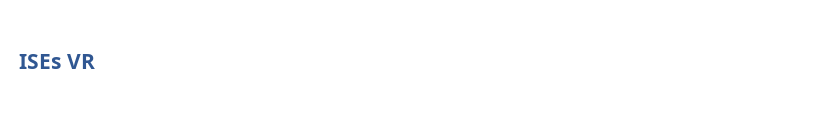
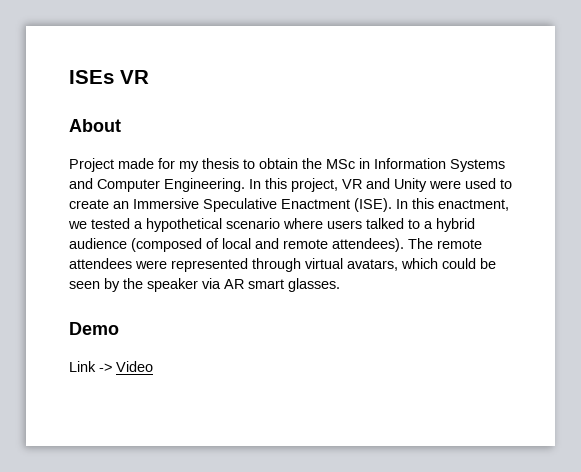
+ About
+ Project made for my thesis to obtain the MSc in Information Systems and Computer Engineering. In this project, VR and Unity were used to create an Immersive Speculative Enactment (ISE). In this enactment, we tested a hypothetical scenario where users talked to a hybrid audience (composed of local and remote attendees). The remote attendees were represented through virtual avatars, which could be seen by the speaker via AR smart glasses.
+ Demo
+ Link -> Video

